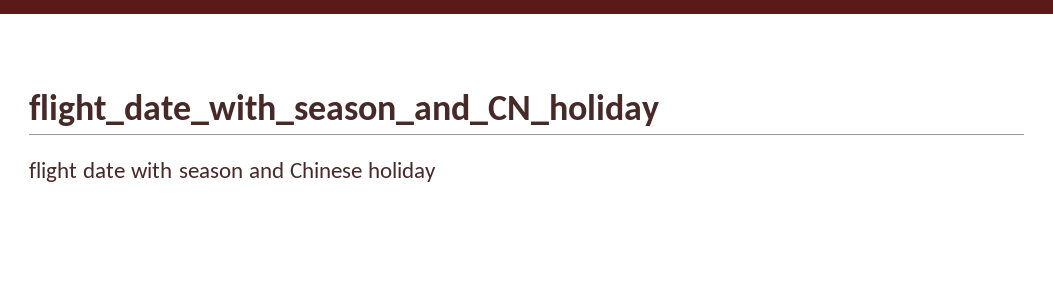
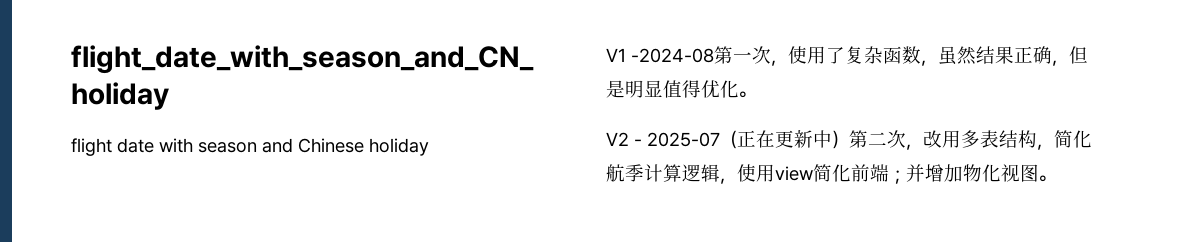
+ V1 -2024-08第一次，使用了复杂函数，虽然结果正确，但是明显值得优化。
+ V2 - 2025-07（正在更新中）第二次，改用多表结构，简化航季计算逻辑，使用view简化前端；并增加物化视图。

